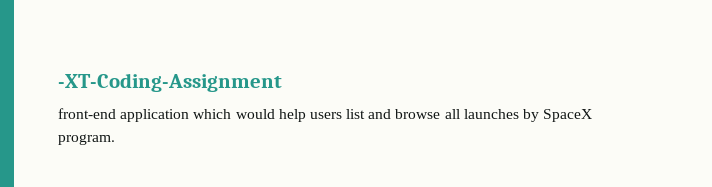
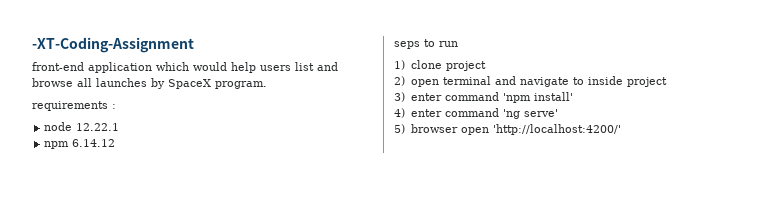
+ requirements :
+ node 12.22.1
+ npm 6.14.12
+ seps to run
+ 1) clone project
+ 2) open terminal and navigate to inside project
+ 3) enter command 'npm install'
+ 4) enter command 'ng serve'
+ 5) browser open 'http://localhost:4200/'

